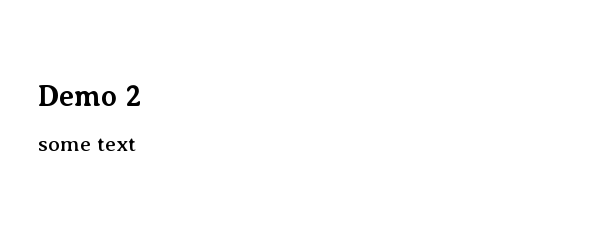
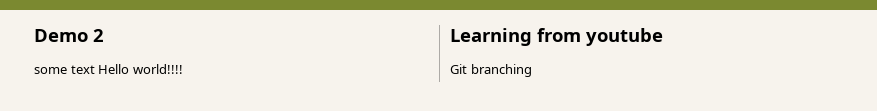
- some text
+ some text Hello world!!!!
+ Learning from youtube
+ Git branching

